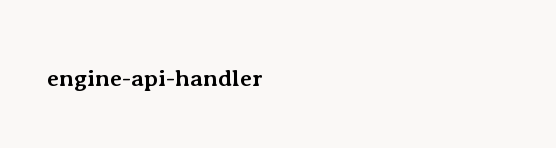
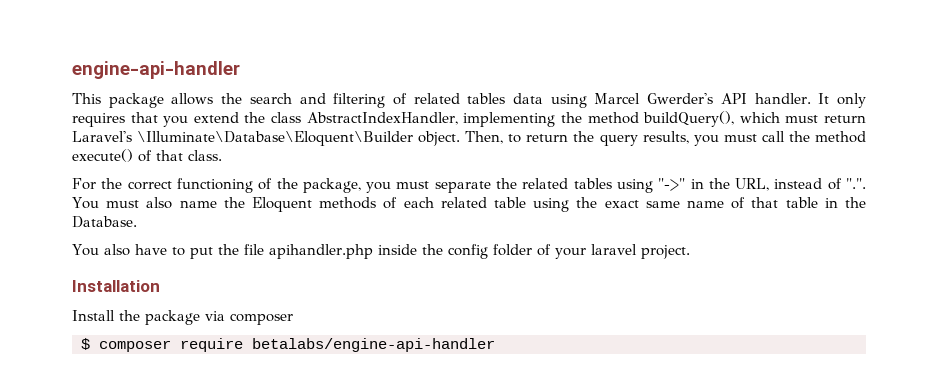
+ This package allows the search and filtering of related tables data using Marcel Gwerder's API handler. It only requires that you extend the class AbstractIndexHandler, implementing the method buildQuery(), which must return Laravel's \Illuminate\Database\Eloquent\Builder object. Then, to return the query results, you must call the method execute() of that class.
+ For the correct functioning of the package, you must separate the related tables using "->" in the URL, instead of ".". You must also name the Eloquent methods of each related table using the exact same name of that table in the Database.
+ You also have to put the file apihandler.php inside the config folder of your laravel project.
+ Installation
+ Install the package via composer
+ $ composer require betalabs/engine-api-handler

